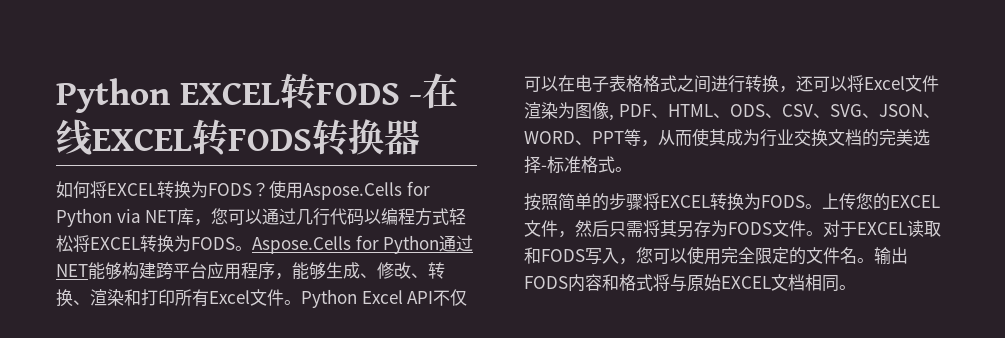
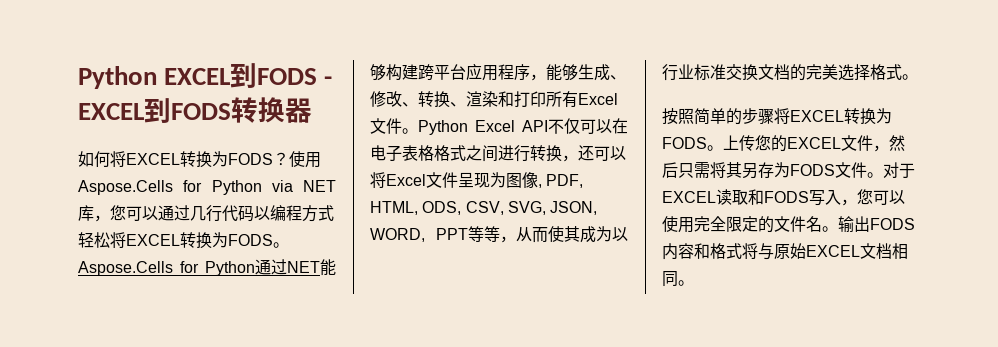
- Python EXCEL转FODS -在线EXCEL转FODS转换器
+ Python EXCEL到FODS - EXCEL到FODS转换器
- Python Excel API不仅可以在电子表格格式之间进行转换，还可以将Excel文件渲染为图像, PDF、HTML、ODS、CSV、SVG、JSON、WORD、PPT等，从而使其成为行业交换文档的完美选择-标准格式。
+ Python Excel API不仅可以在电子表格格式之间进行转换，还可以将Excel文件呈现为图像, PDF, HTML, ODS, CSV, SVG, JSON, WORD, PPT等等，从而使其成为以行业标准交换文档的完美选择格式。

